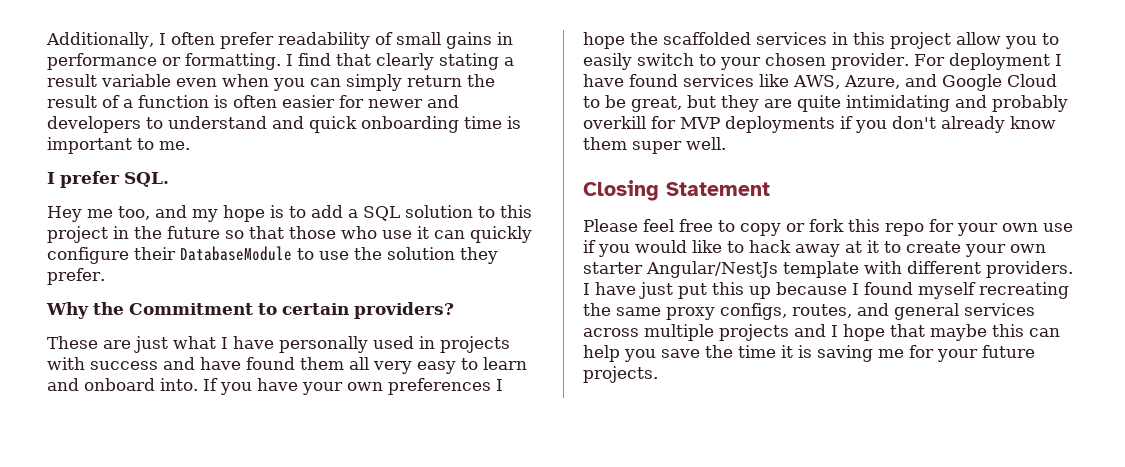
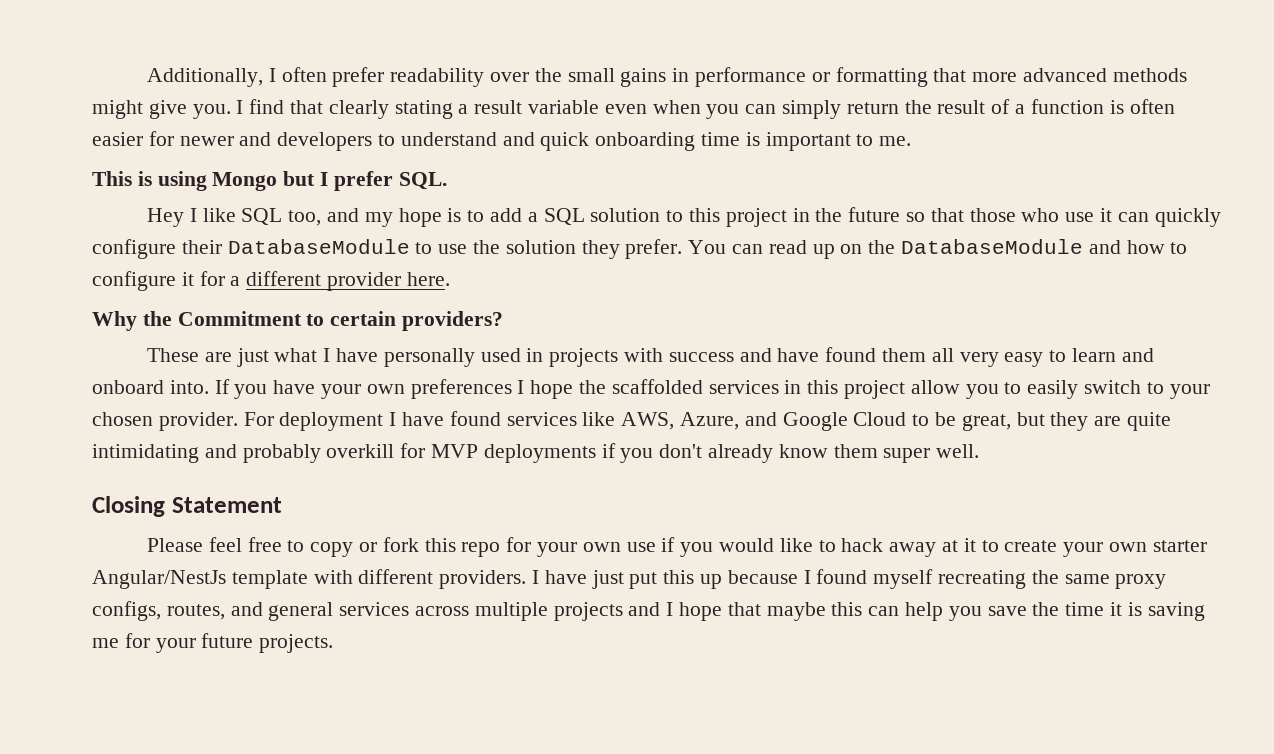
- Additionally, I often prefer readability of small gains in performance or formatting.
+ Additionally, I often prefer readability over the small gains in performance or formatting that more advanced methods might give you.
- I prefer SQL.
+ This is using Mongo but I prefer SQL.
- Hey me too, and my hope is to add a SQL solution to this project in the future so that those who use it can quickly configure their DatabaseModule to use the solution they prefer.
+ Hey I like SQL too, and my hope is to add a SQL solution to this project in the future so that those who use it can quickly configure their DatabaseModule to use the solution they prefer. You can read up on the DatabaseModule and how to configure it for a different provider here.

